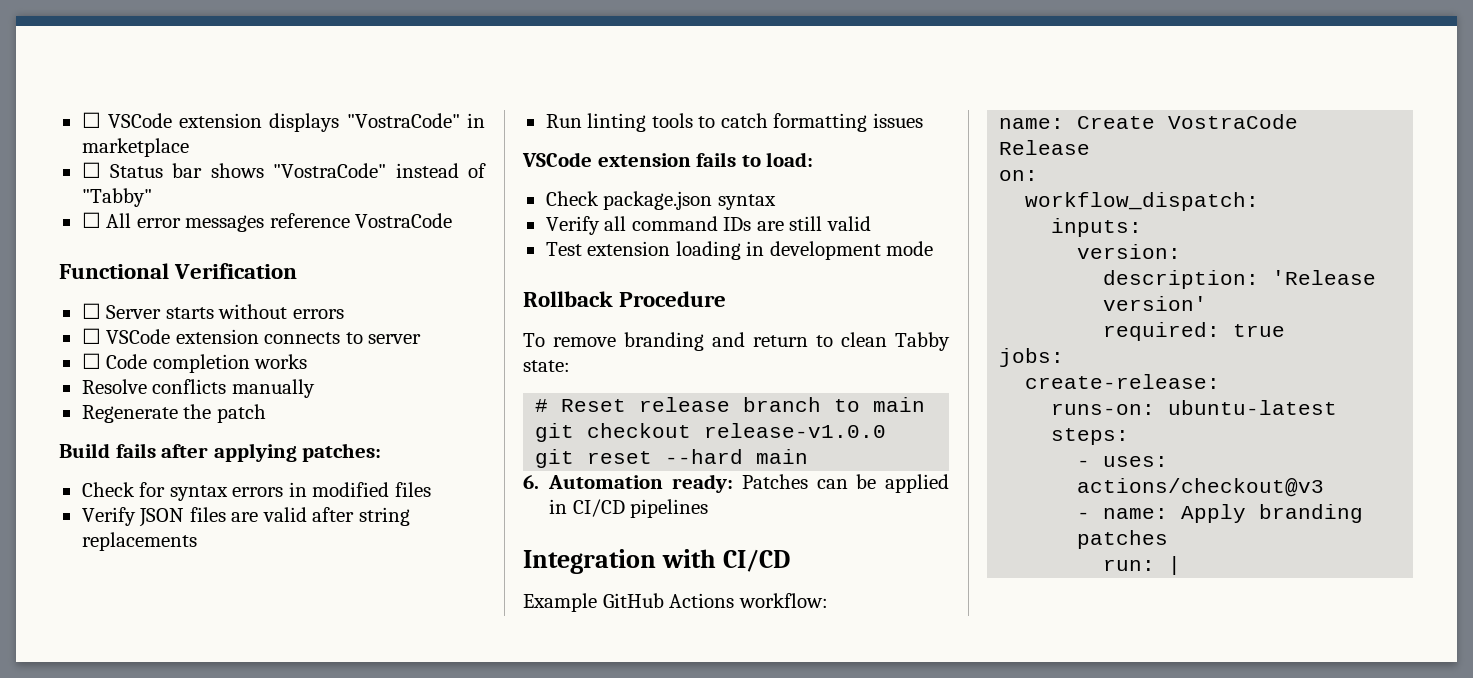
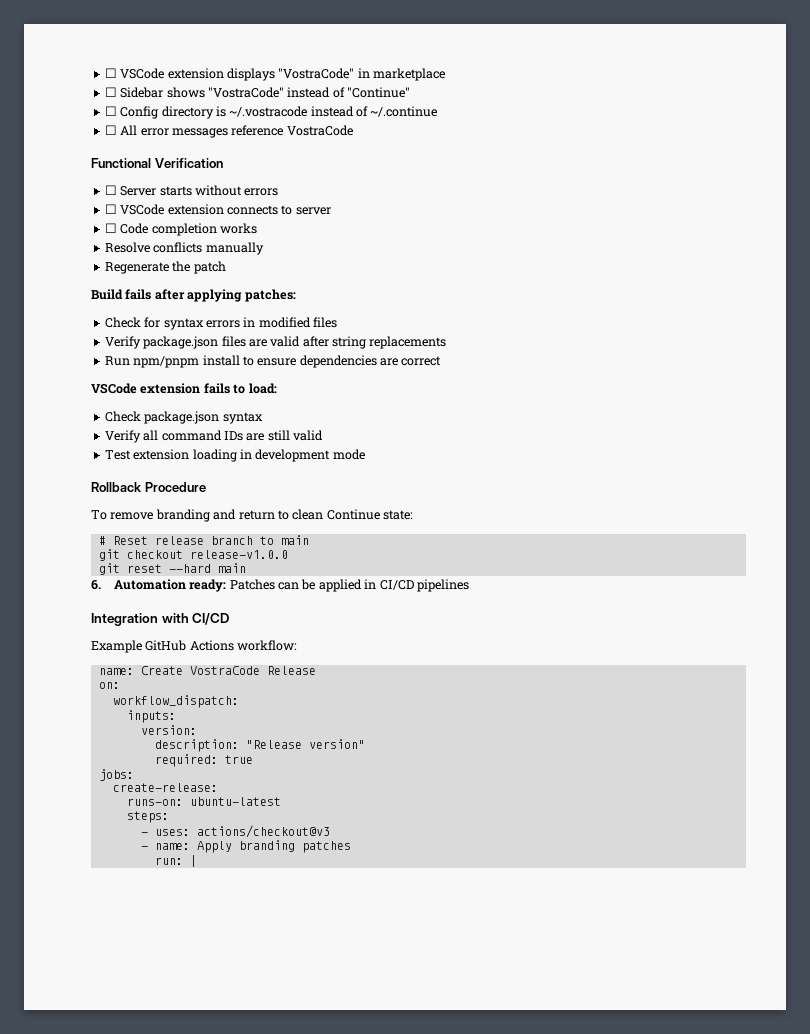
- ☐ Status bar shows "VostraCode" instead of "Tabby"
+ ☐ Sidebar shows "VostraCode" instead of "Continue"
+ ☐ Config directory is ~/.vostracode instead of ~/.continue
- Verify JSON files are valid after string replacements
+ Verify package.json files are valid after string replacements
- Run linting tools to catch formatting issues
+ Run npm/pnpm install to ensure dependencies are correct
- To remove branding and return to clean Tabby state:
+ To remove branding and return to clean Continue state:
- description: 'Release version'
+ description: "Release version"

